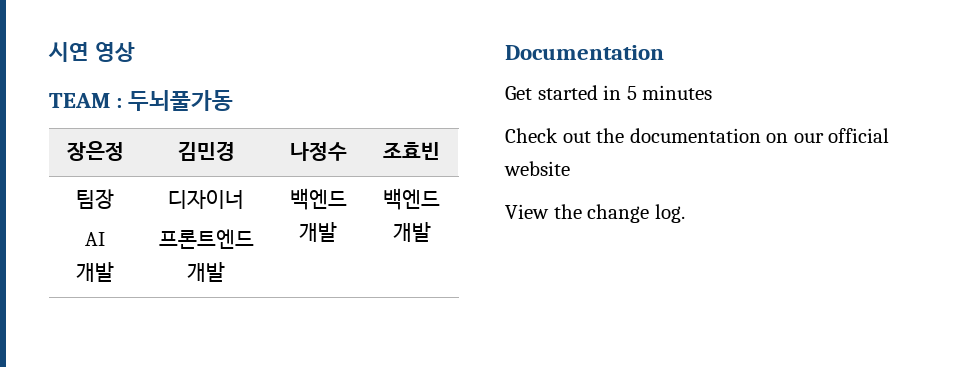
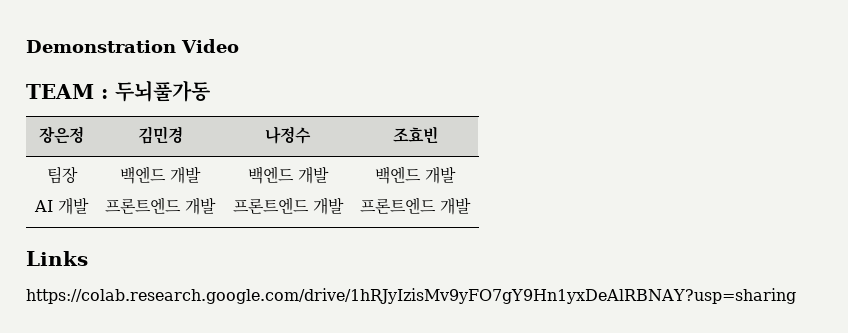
- 시연 영상
+ Demonstration Video
  팀장
- AI 개발 | 디자이너
- 프론트엔드 개발 | 백엔드 개발 | 백엔드 개발
- Documentation
- Get started in 5 minutes
- Check out the documentation on our official website
- View the change log.
+ AI 개발 | 백엔드 개발
+ 프론트엔드 개발 | 백엔드 개발
+ 프론트엔드 개발 | 백엔드 개발
+ 프론트엔드 개발
+ Links
+ https://colab.research.google.com/drive/1hRJyIzisMv9yFO7gY9Hn1yxDeAlRBNAY?usp=sharing

